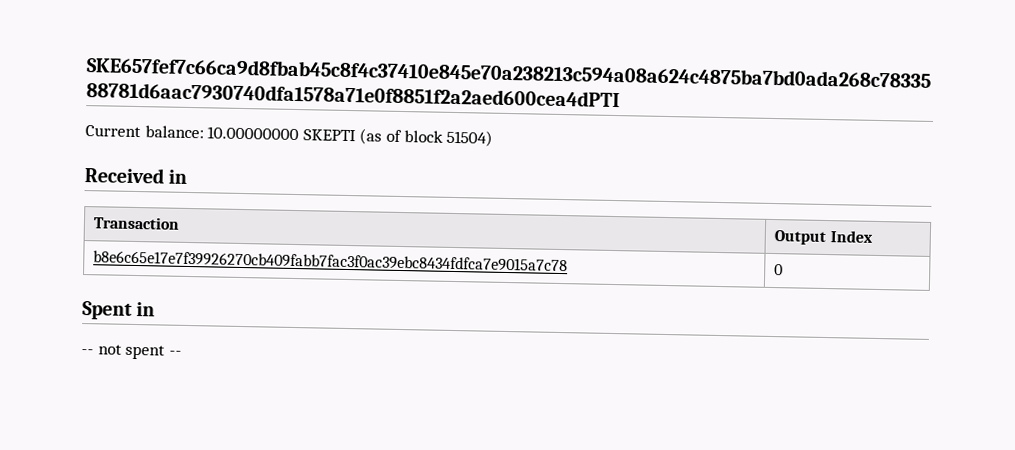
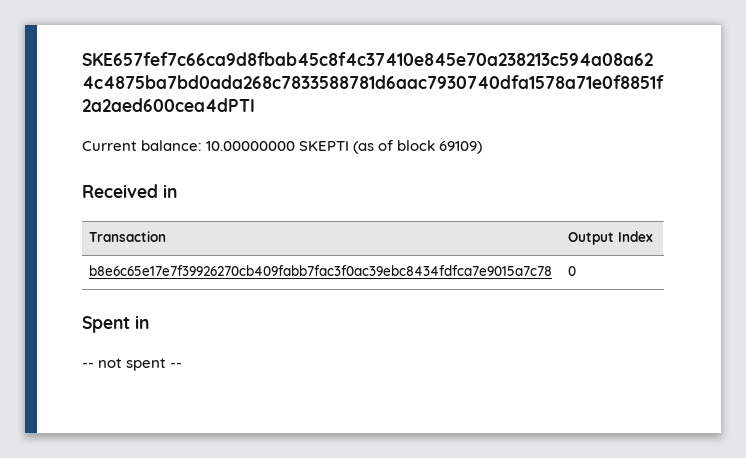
- Current balance: 10.00000000 SKEPTI (as of block 51504)
+ Current balance: 10.00000000 SKEPTI (as of block 69109)

